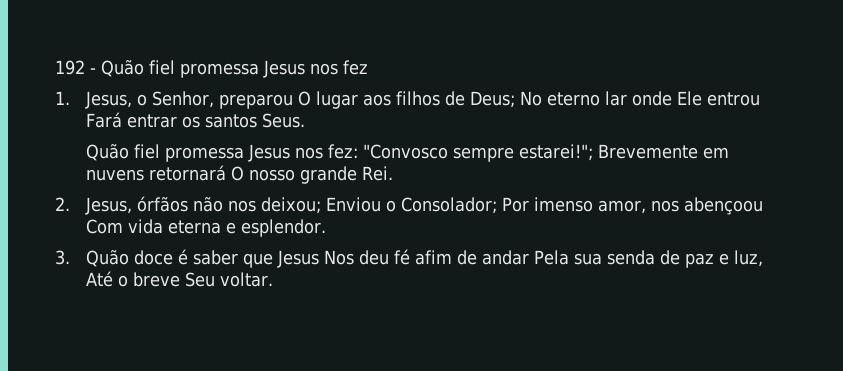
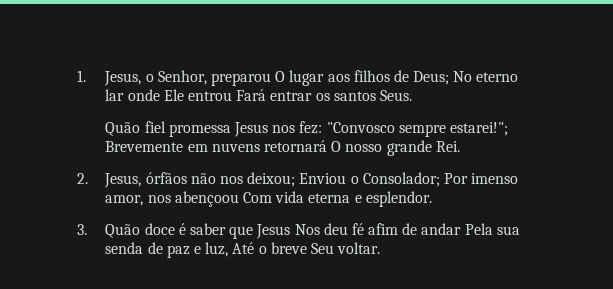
- 192 - Quão fiel promessa Jesus nos fez

